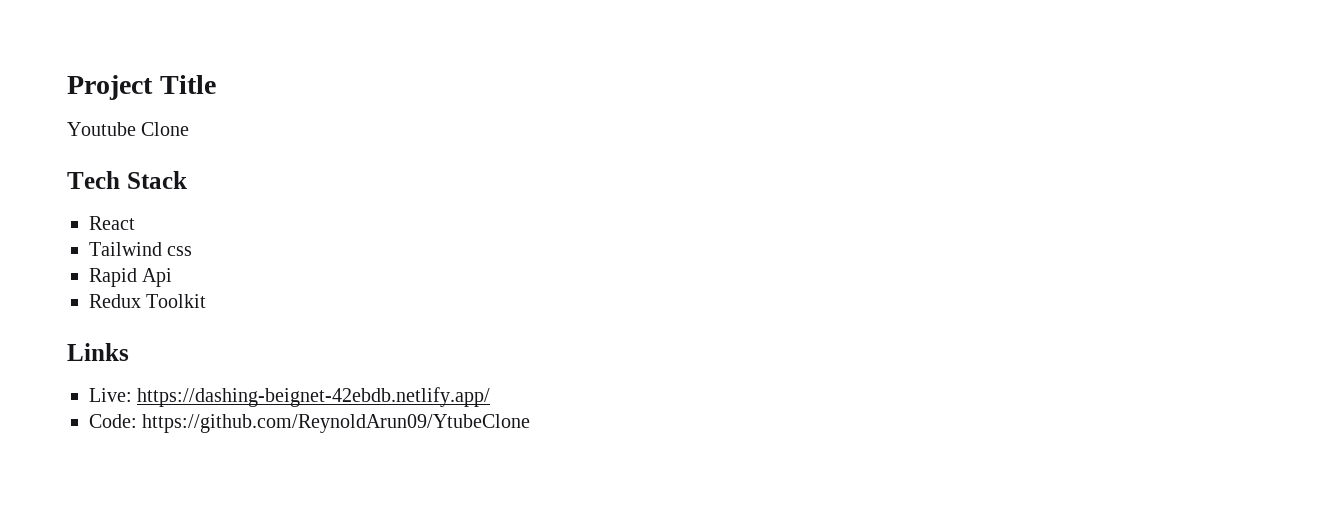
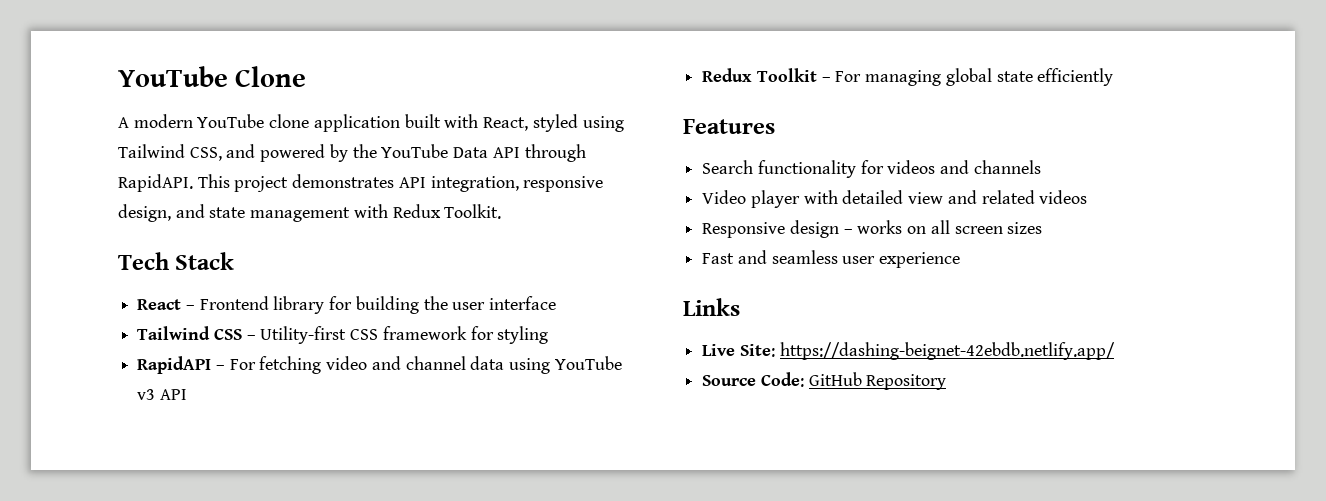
- Project Title
- Youtube Clone
+ YouTube Clone
+ A modern YouTube clone application built with React, styled using Tailwind CSS, and powered by the YouTube Data API through RapidAPI. This project demonstrates API integration, responsive design, and state management with Redux Toolkit.
  Tech Stack
- React
- Tailwind css
- Rapid Api
- Redux Toolkit
+ React – Frontend library for building the user interface
+ Tailwind CSS – Utility-first CSS framework for styling
+ RapidAPI – For fetching video and channel data using YouTube v3 API
+ Redux Toolkit – For managing global state efficiently
+ Features
+ Search functionality for videos and channels
+ Video player with detailed view and related videos
+ Responsive design – works on all screen sizes
+ Fast and seamless user experience
- Live: https://dashing-beignet-42ebdb.netlify.app/
+ Live Site: https://dashing-beignet-42ebdb.netlify.app/
- Code: https://github.com/ReynoldArun09/YtubeClone
+ Source Code: GitHub Repository

